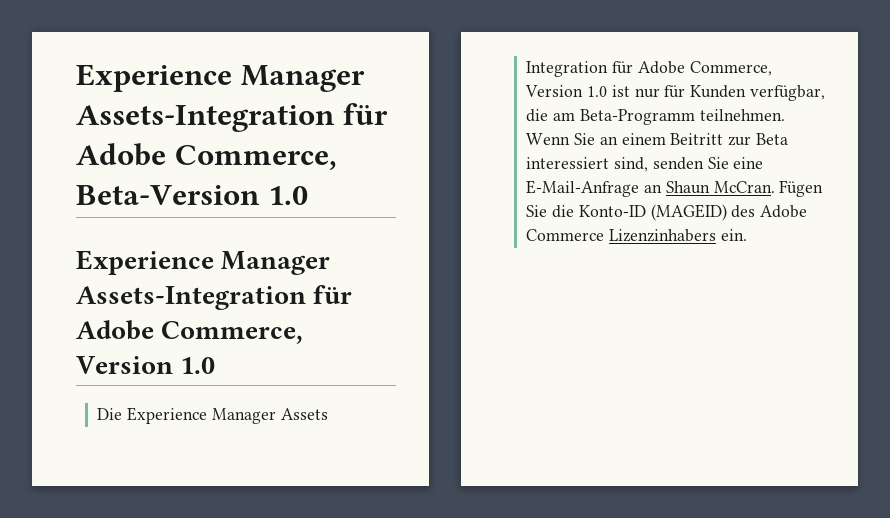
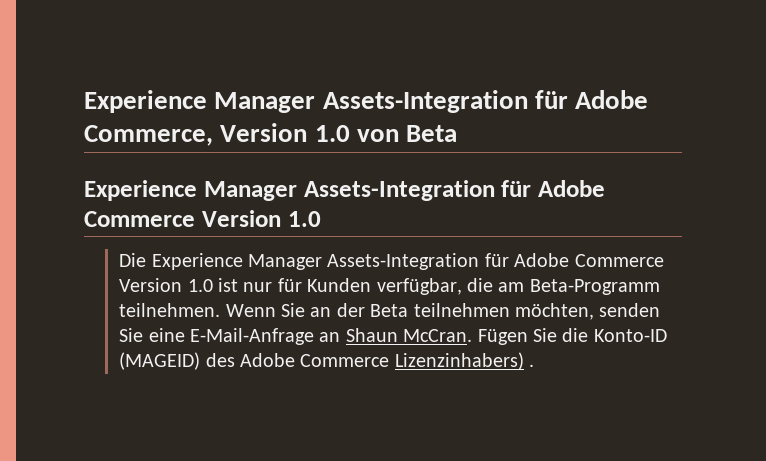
- Experience Manager Assets-Integration für Adobe Commerce, Beta-Version 1.0
- Experience Manager Assets-Integration für Adobe Commerce, Version 1.0
+ Experience Manager Assets-Integration für Adobe Commerce, Version 1.0 von Beta
+ Experience Manager Assets-Integration für Adobe Commerce Version 1.0
- Die Experience Manager Assets Integration für Adobe Commerce, Version 1.0 ist nur für Kunden verfügbar, die am Beta-Programm teilnehmen.
+ Die Experience Manager Assets-Integration für Adobe Commerce Version 1.0 ist nur für Kunden verfügbar, die am Beta-Programm teilnehmen.
- Wenn Sie an einem Beitritt zur Beta interessiert sind, senden Sie eine E-Mail-Anfrage an Shaun McCran.
+ Wenn Sie an der Beta teilnehmen möchten, senden Sie eine E-Mail-Anfrage an Shaun McCran.
- Fügen Sie die Konto-ID (MAGEID) des Adobe Commerce Lizenzinhabers ein.
+ Fügen Sie die Konto-ID (MAGEID) des Adobe Commerce Lizenzinhabers) .

